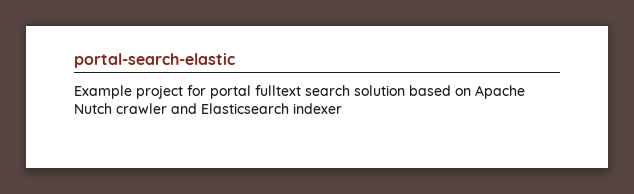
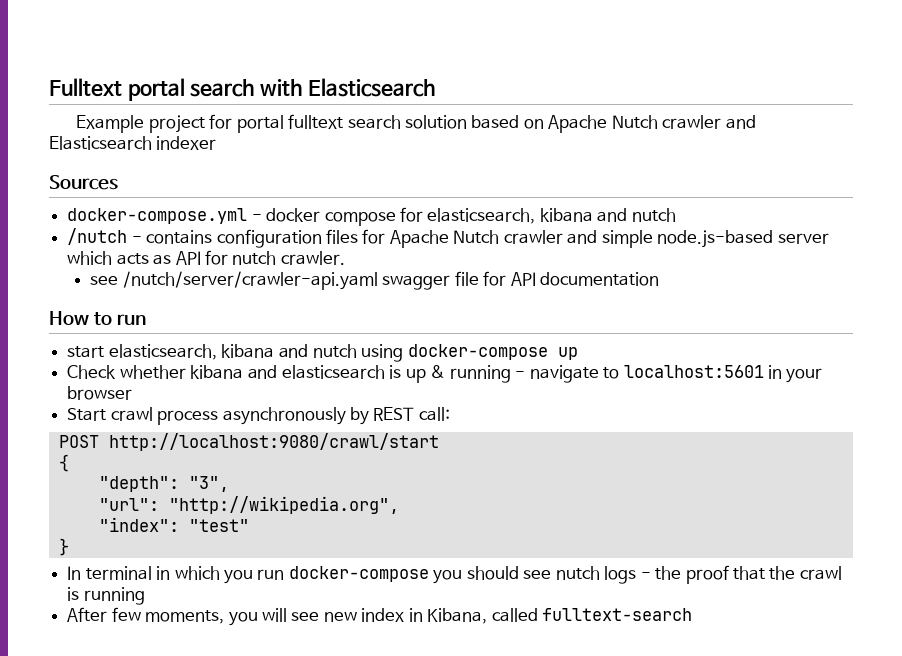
- portal-search-elastic
+ Fulltext portal search with Elasticsearch
+ Sources
+ docker-compose.yml - docker compose for elasticsearch, kibana and nutch
+ /nutch - contains configuration files for Apache Nutch crawler and simple node.js-based server which acts as API for nutch crawler.
+ see /nutch/server/crawler-api.yaml swagger file for API documentation
+ How to run
+ start elasticsearch, kibana and nutch using docker-compose up
+ Check whether kibana and elasticsearch is up & running - navigate to localhost:5601 in your browser
+ Start crawl process asynchronously by REST call:
+ POST http://localhost:9080/crawl/start
+ {
+ "depth": "3",
+ "url": "http://wikipedia.org",
+ "index": "test"
+ }
+ In terminal in which you run docker-compose you should see nutch logs - the proof that the crawl is running
+ After few moments, you will see new index in Kibana, called fulltext-search

